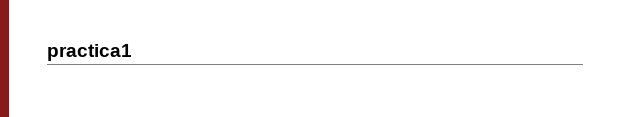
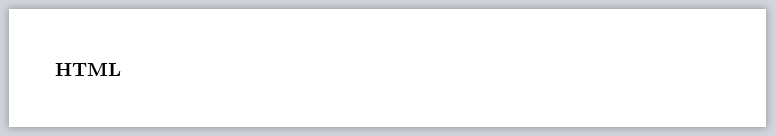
- practica1
+ HTML

